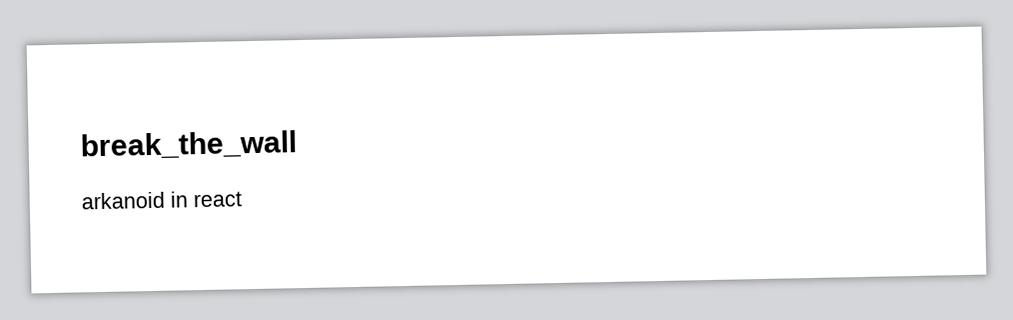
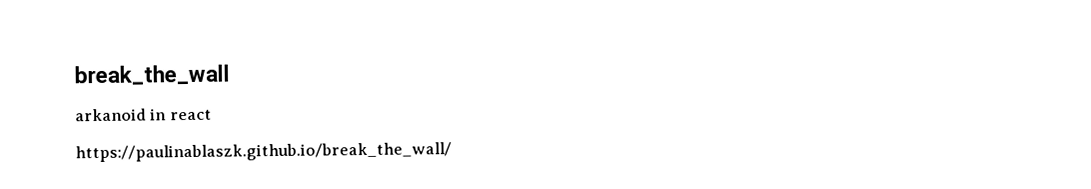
+ https://paulinablaszk.github.io/break_the_wall/

